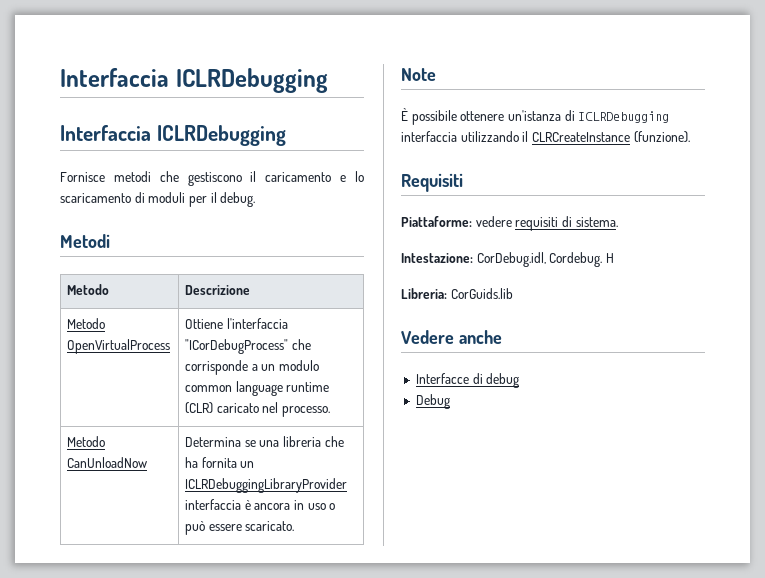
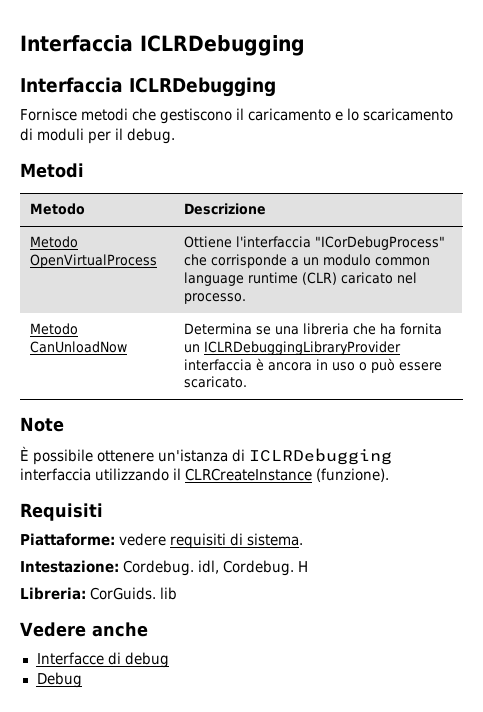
- Intestazione: CorDebug.idl, Cordebug.
+ Intestazione: Cordebug. idl, Cordebug.
- Libreria: CorGuids.lib
+ Libreria: CorGuids. lib

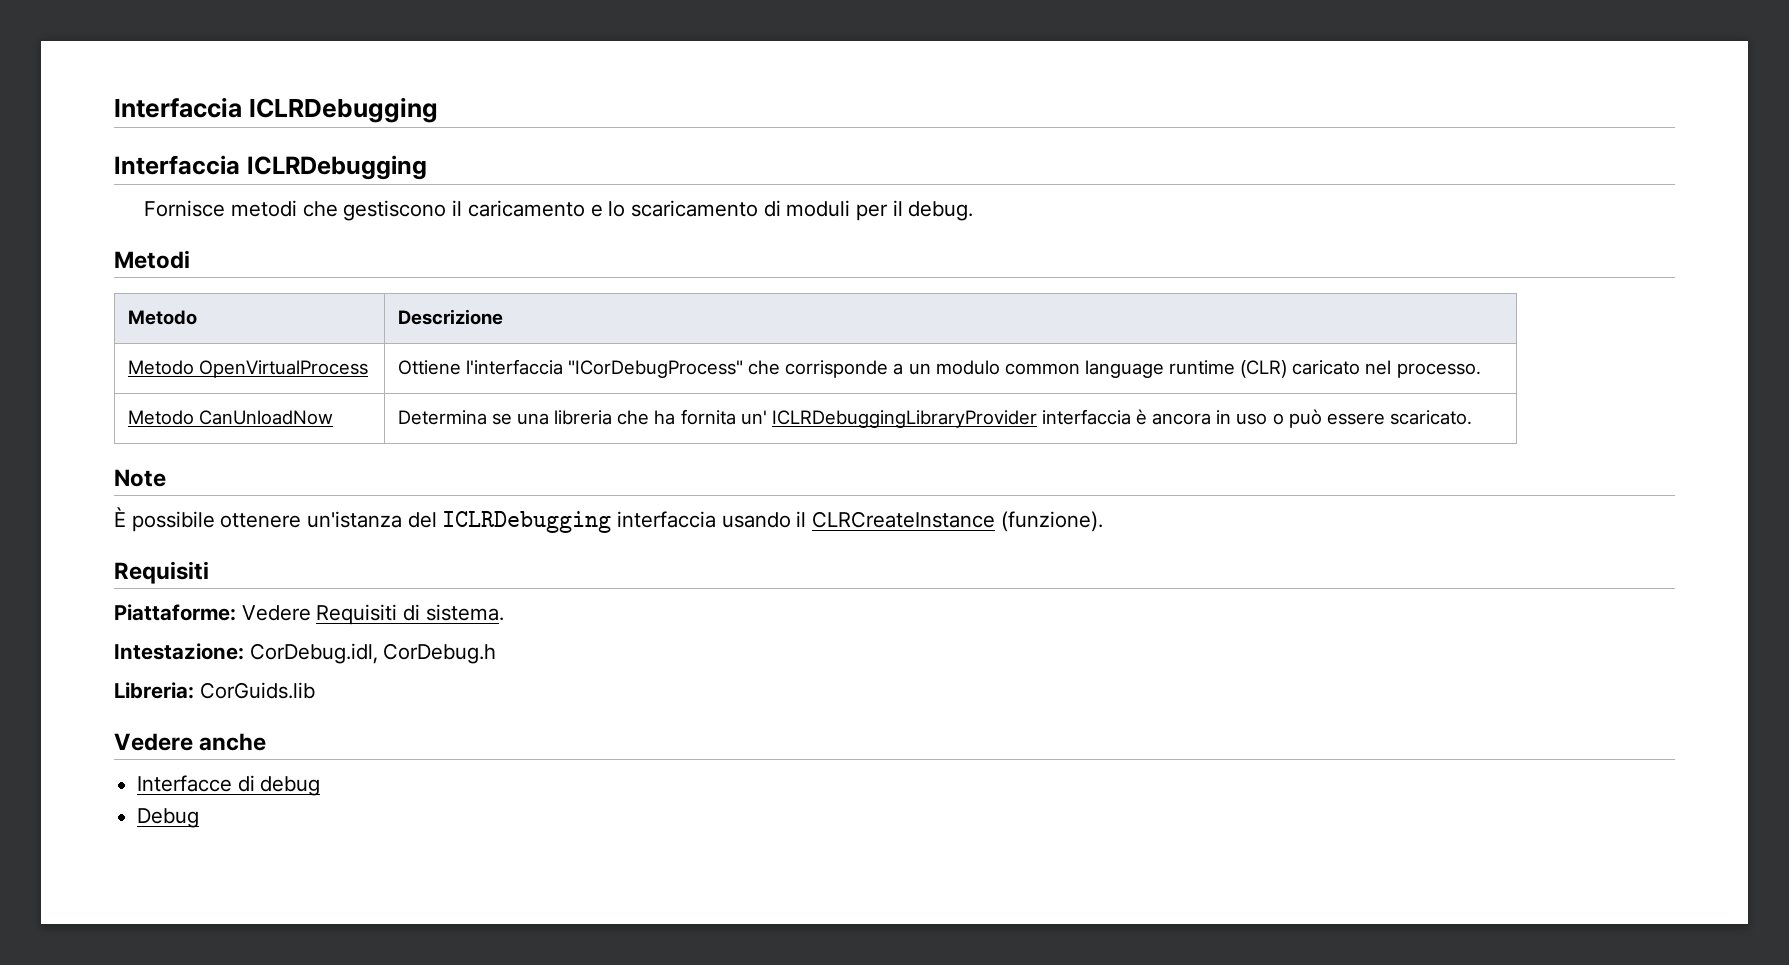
- Metodo CanUnloadNow | Determina se una libreria che ha fornita un ICLRDebuggingLibraryProvider interfaccia è ancora in uso o può essere scaricato.
+ Metodo CanUnloadNow | Determina se una libreria che ha fornita un' ICLRDebuggingLibraryProvider interfaccia è ancora in uso o può essere scaricato.
- È possibile ottenere un'istanza di ICLRDebugging interfaccia utilizzando il CLRCreateInstance (funzione).
+ È possibile ottenere un'istanza del ICLRDebugging interfaccia usando il CLRCreateInstance (funzione).
- Piattaforme: vedere requisiti di sistema.
+ Piattaforme: Vedere Requisiti di sistema.
- Intestazione: Cordebug. idl, Cordebug. H
+ Intestazione: CorDebug.idl, CorDebug.h
- Libreria: CorGuids. lib
+ Libreria: CorGuids.lib

